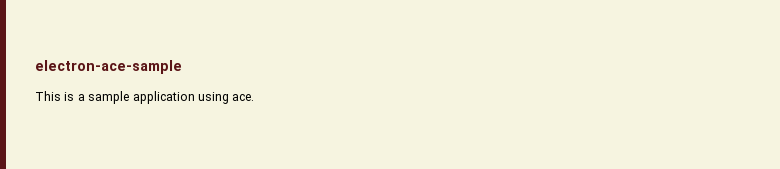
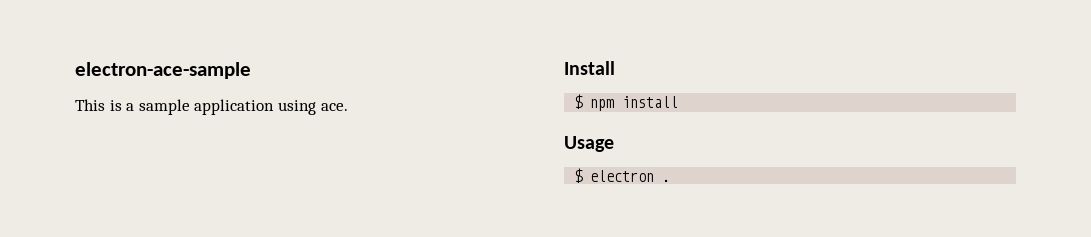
+ Install
+ $ npm install
+ Usage
+ $ electron .

